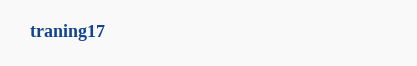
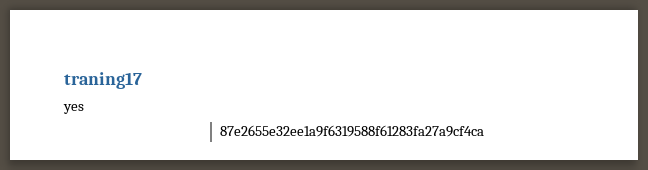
+ yes
+ 87e2655e32ee1a9f6319588f61283fa27a9cf4ca

